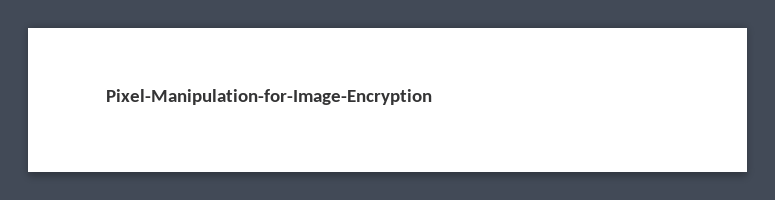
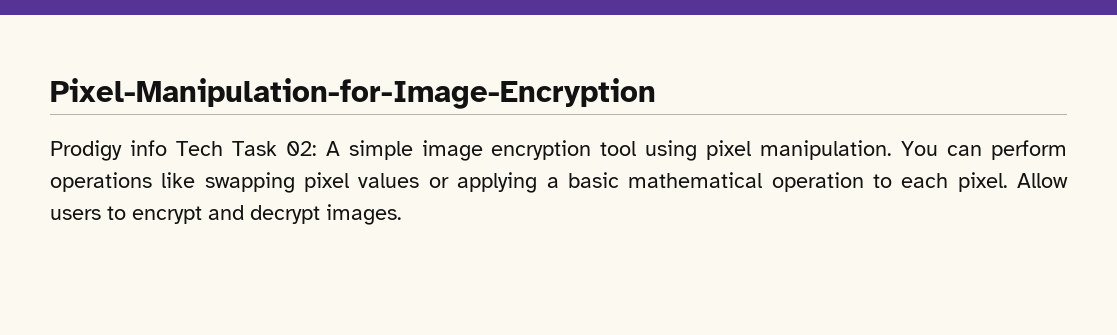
+ Prodigy info Tech Task 02: A simple image encryption tool using pixel manipulation. You can perform operations like swapping pixel values or applying a basic mathematical operation to each pixel. Allow users to encrypt and decrypt images.

